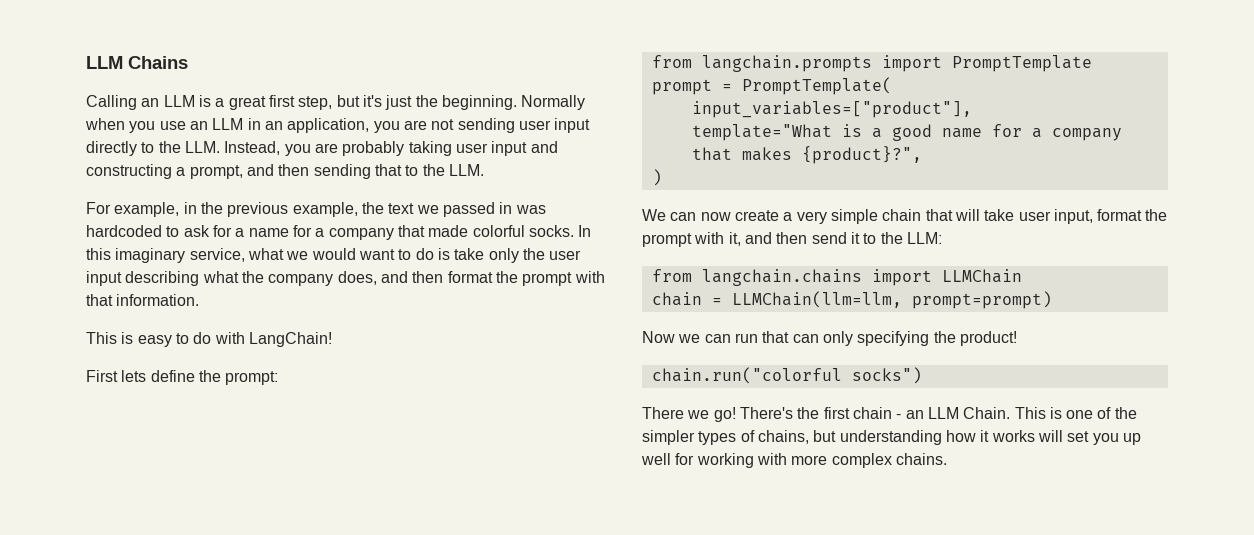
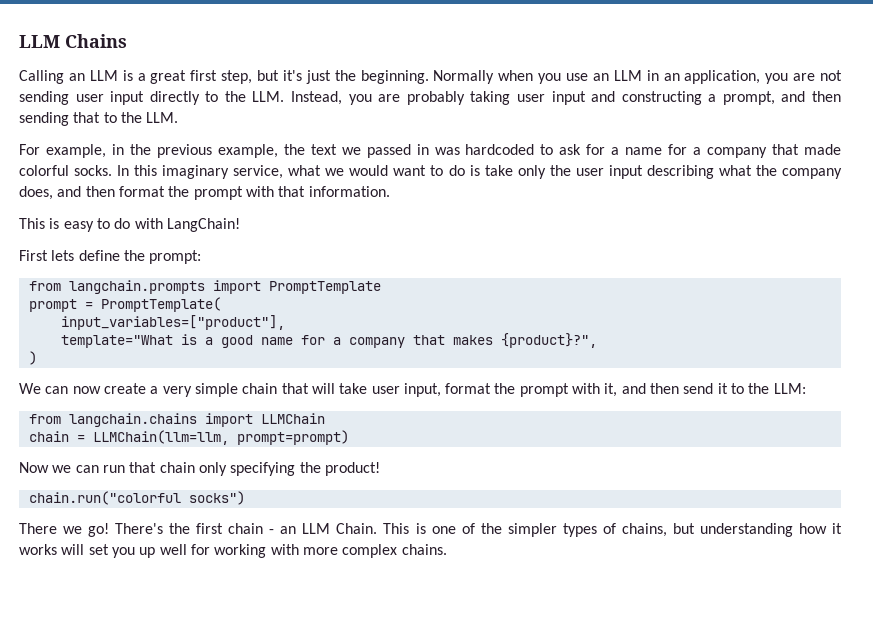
- Now we can run that can only specifying the product!
+ Now we can run that chain only specifying the product!

